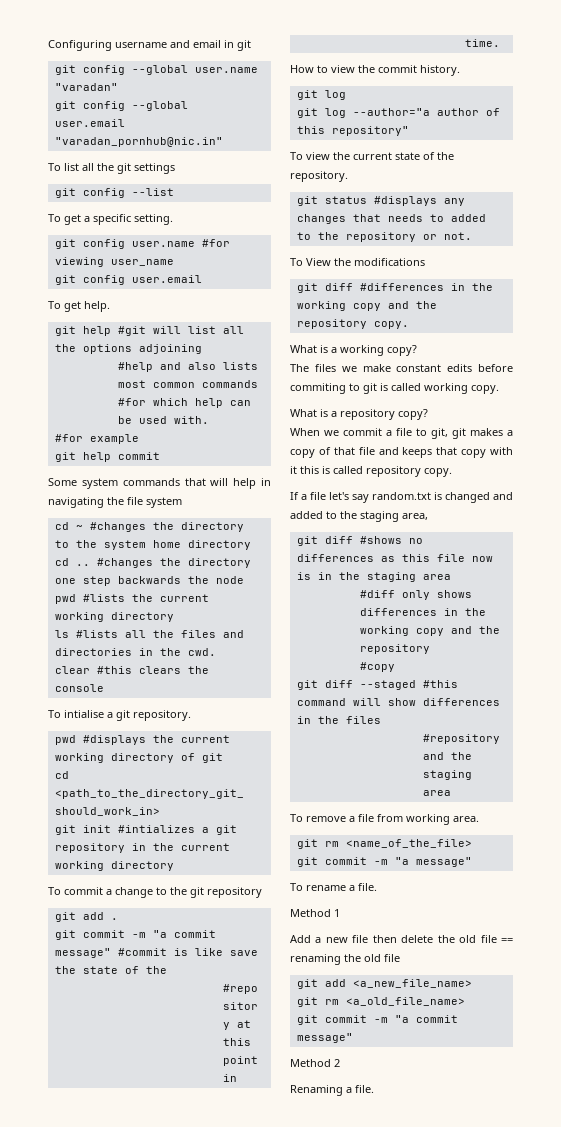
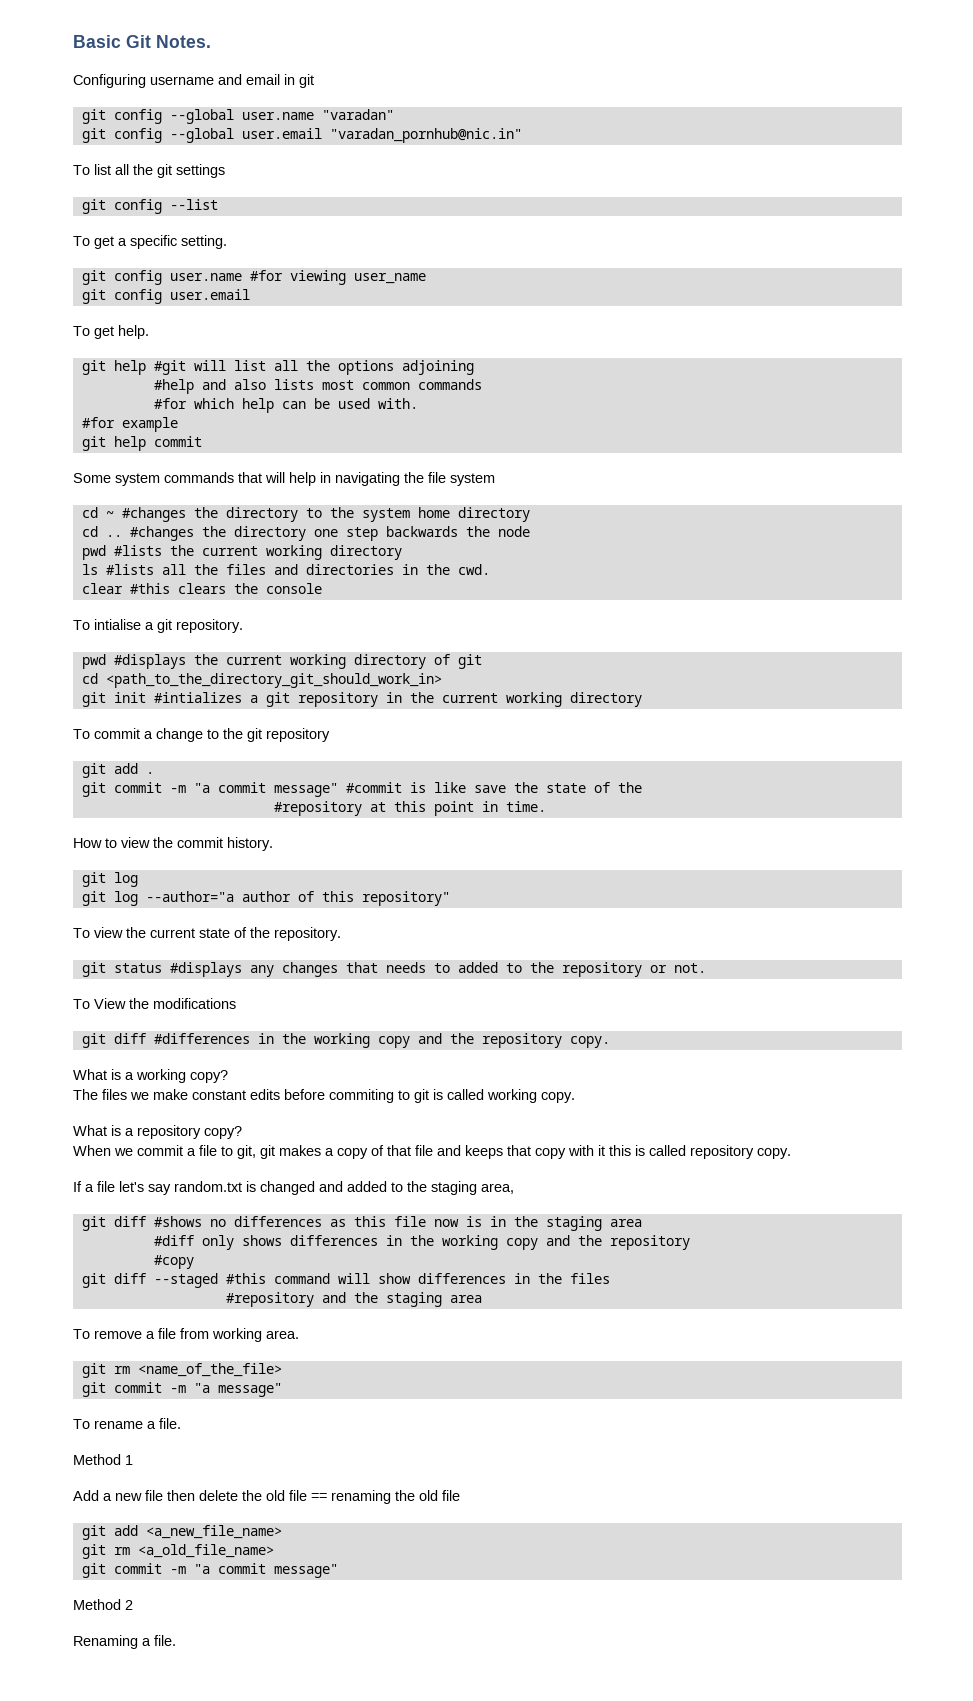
+ Basic Git Notes.

